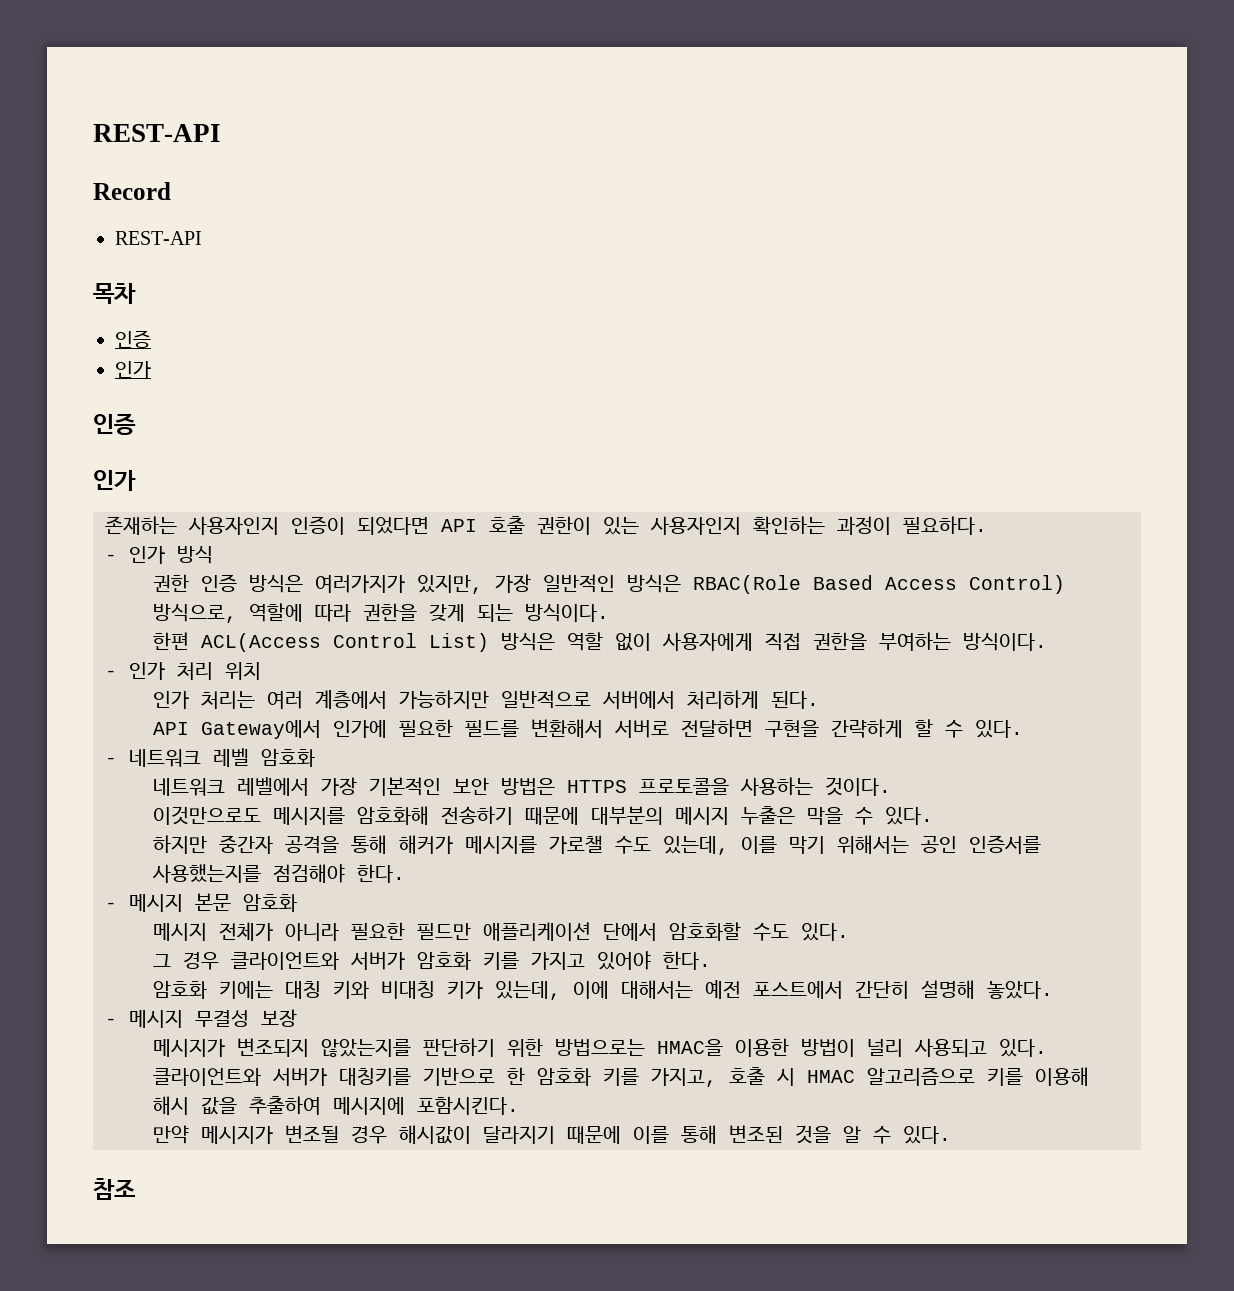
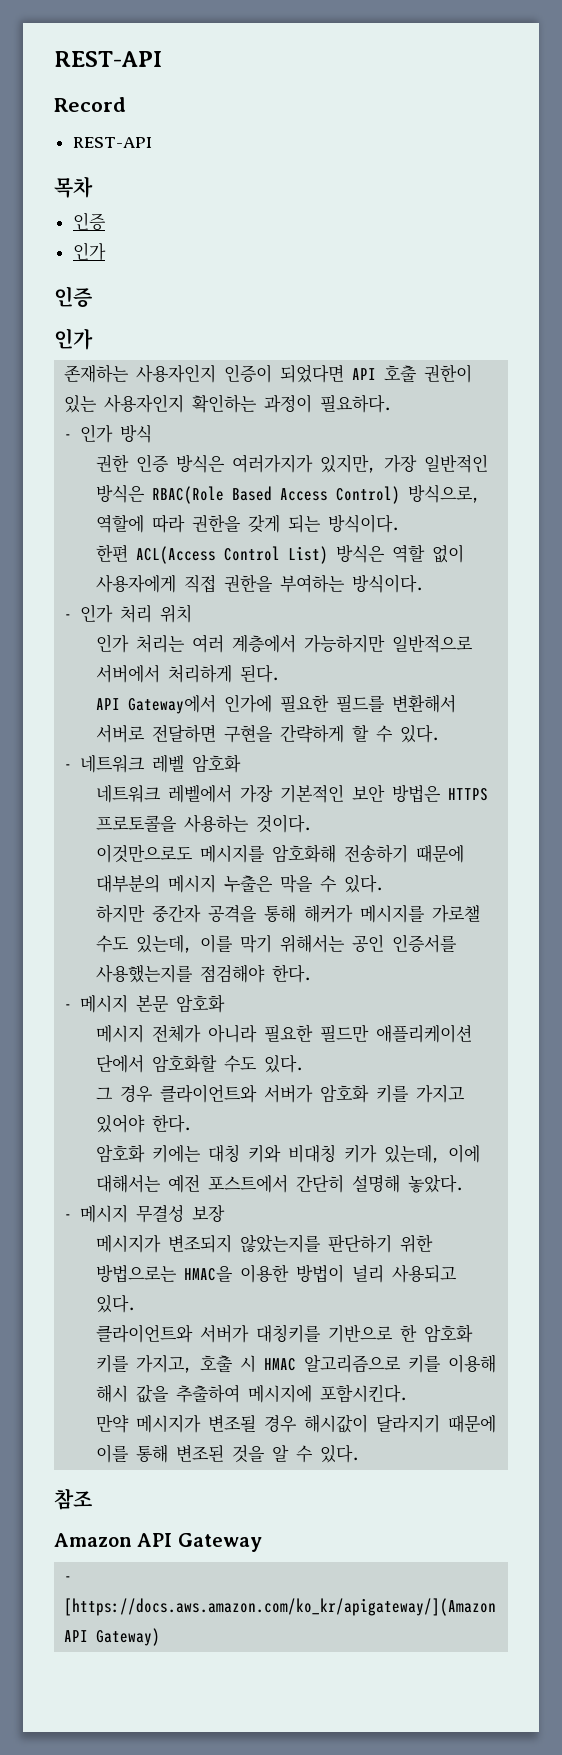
+ Amazon API Gateway
+ - [https://docs.aws.amazon.com/ko_kr/apigateway/](Amazon API Gateway)

